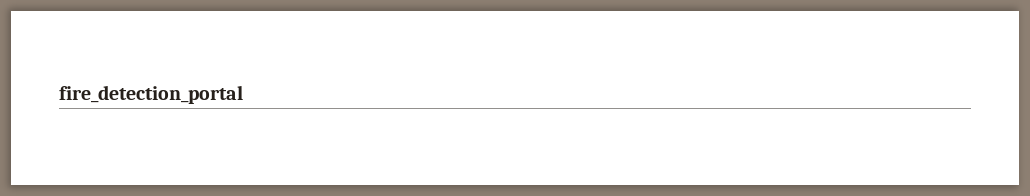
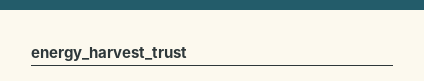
- fire_detection_portal
+ energy_harvest_trust

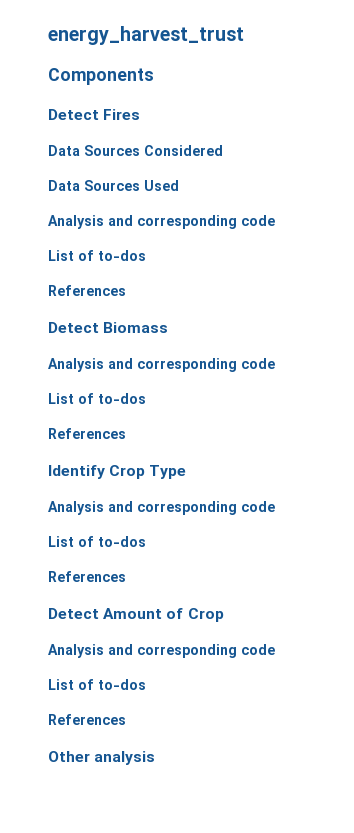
+ Components
+ Detect Fires
+ Data Sources Considered
+ Data Sources Used
+ Analysis and corresponding code
+ List of to-dos
+ References
+ Detect Biomass
+ Analysis and corresponding code
+ List of to-dos
+ References
+ Identify Crop Type
+ Analysis and corresponding code
+ List of to-dos
+ References
+ Detect Amount of Crop
+ Analysis and corresponding code
+ List of to-dos
+ References
+ Other analysis

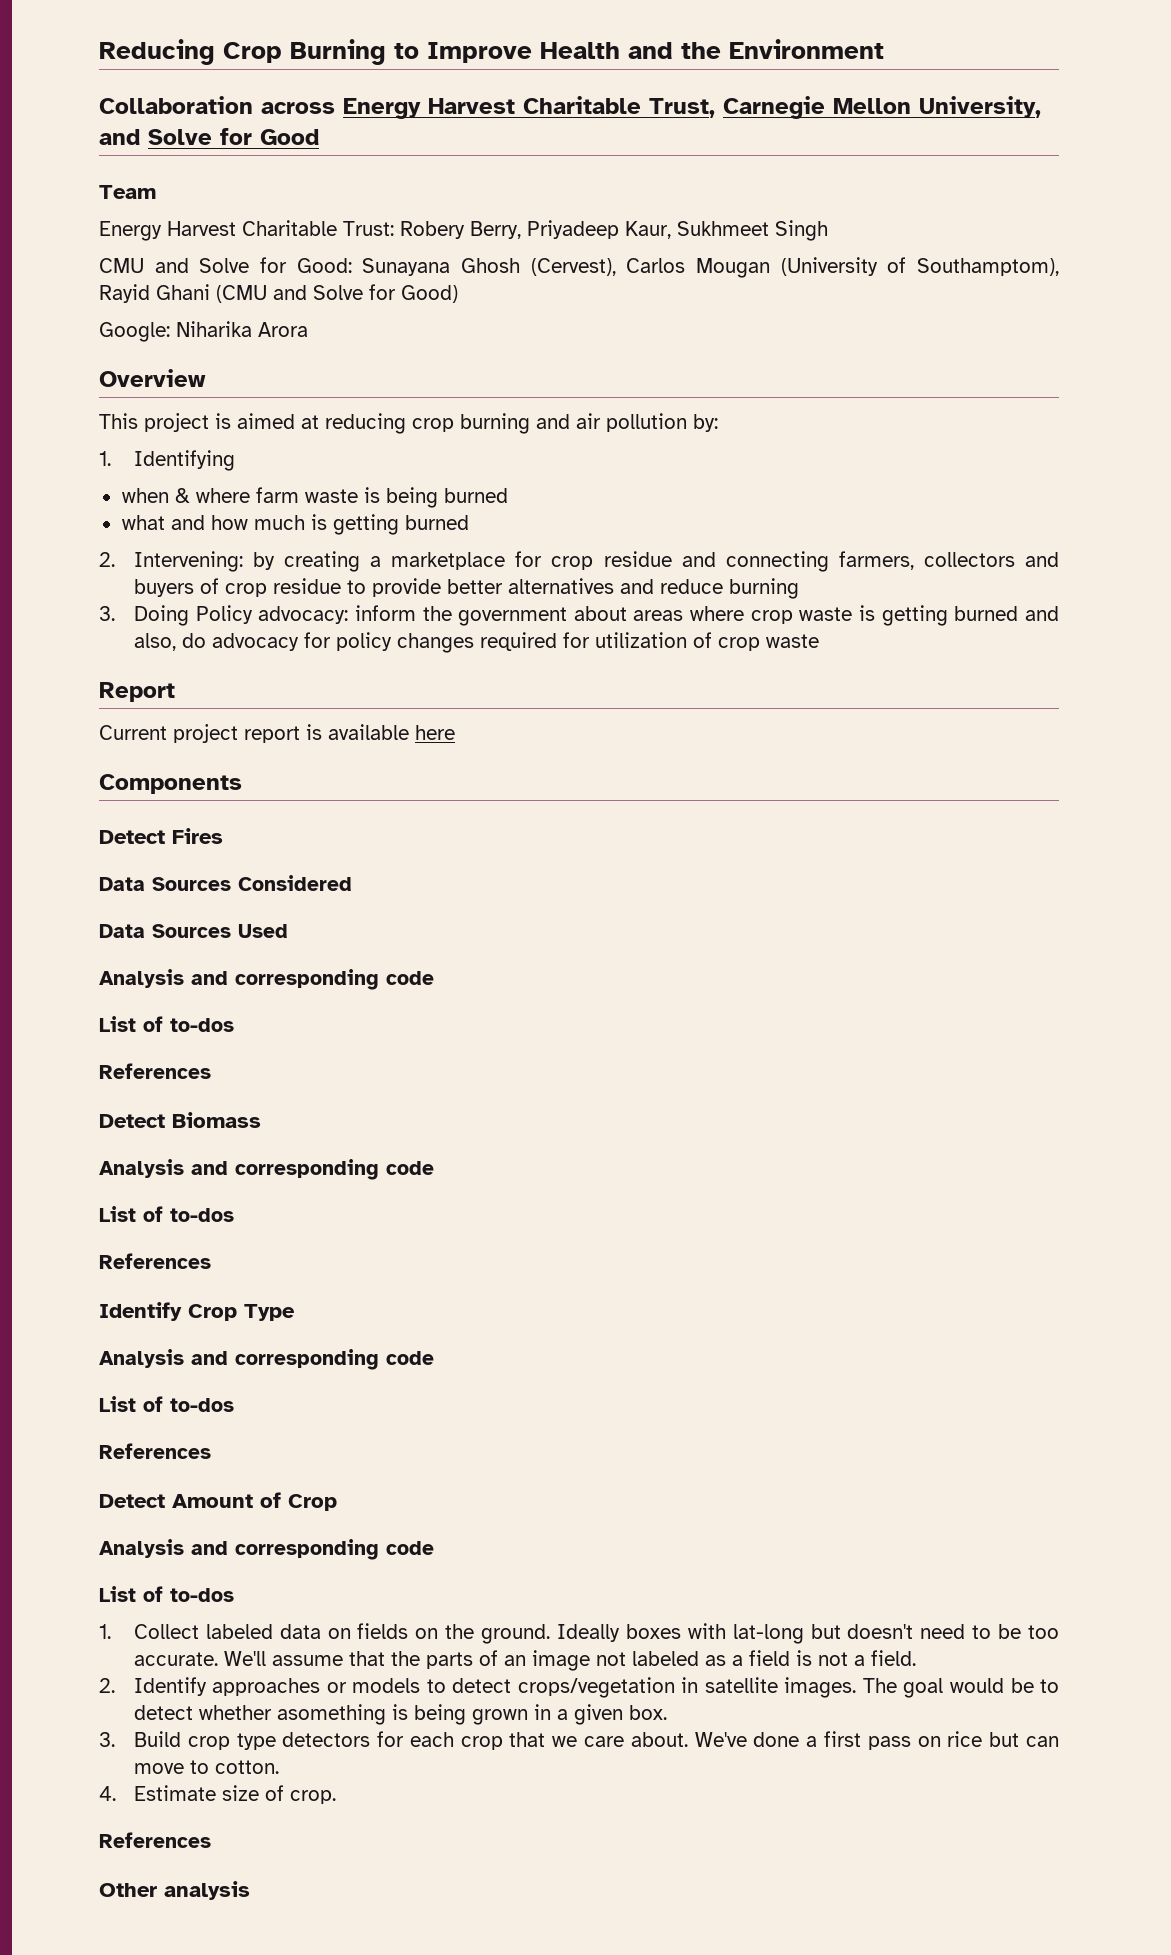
- energy_harvest_trust
+ Reducing Crop Burning to Improve Health and the Environment
+ Collaboration across Energy Harvest Charitable Trust, Carnegie Mellon University, and Solve for Good
+ Team
+ Energy Harvest Charitable Trust: Robery Berry, Priyadeep Kaur, Sukhmeet Singh
+ CMU and Solve for Good: Sunayana Ghosh (Cervest), Carlos Mougan (University of Southamptom), Rayid Ghani (CMU and Solve for Good)
+ Google: Niharika Arora
+ Overview
+ This project is aimed at reducing crop burning and air pollution by:
+ 1. Identifying
+ when & where farm waste is being burned
+ what and how much is getting burned
+ 2. Intervening: by creating a marketplace for crop residue and connecting farmers, collectors and buyers of crop residue to provide better alternatives and reduce burning
+ 3. Doing Policy advocacy: inform the government about areas where crop waste is getting burned and also, do advocacy for policy changes required for utilization of crop waste
+ Report
+ Current project report is available here
+ 1. Collect labeled data on fields on the ground. Ideally boxes with lat-long but doesn't need to be too accurate. We'll assume that the parts of an image not labeled as a field is not a field.
+ 2. Identify approaches or models to detect crops/vegetation in satellite images. The goal would be to detect whether asomething is being grown in a given box.
+ 3. Build crop type detectors for each crop that we care about. We've done a first pass on rice but can move to cotton.
+ 4. Estimate size of crop.

